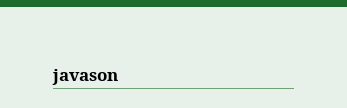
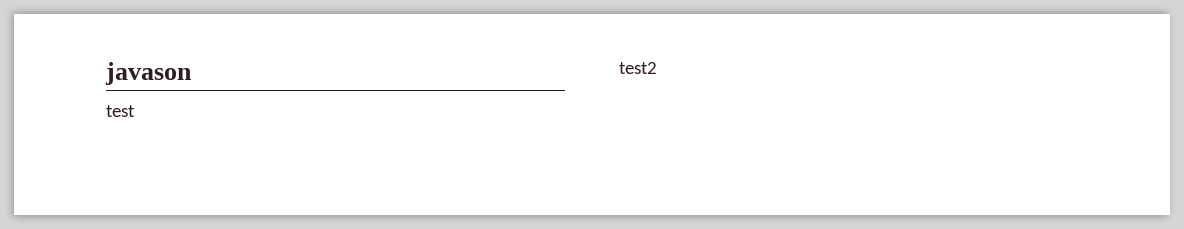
+ test
+ test2

